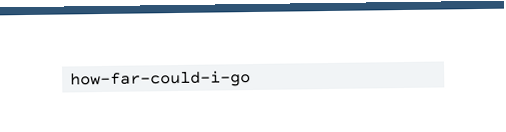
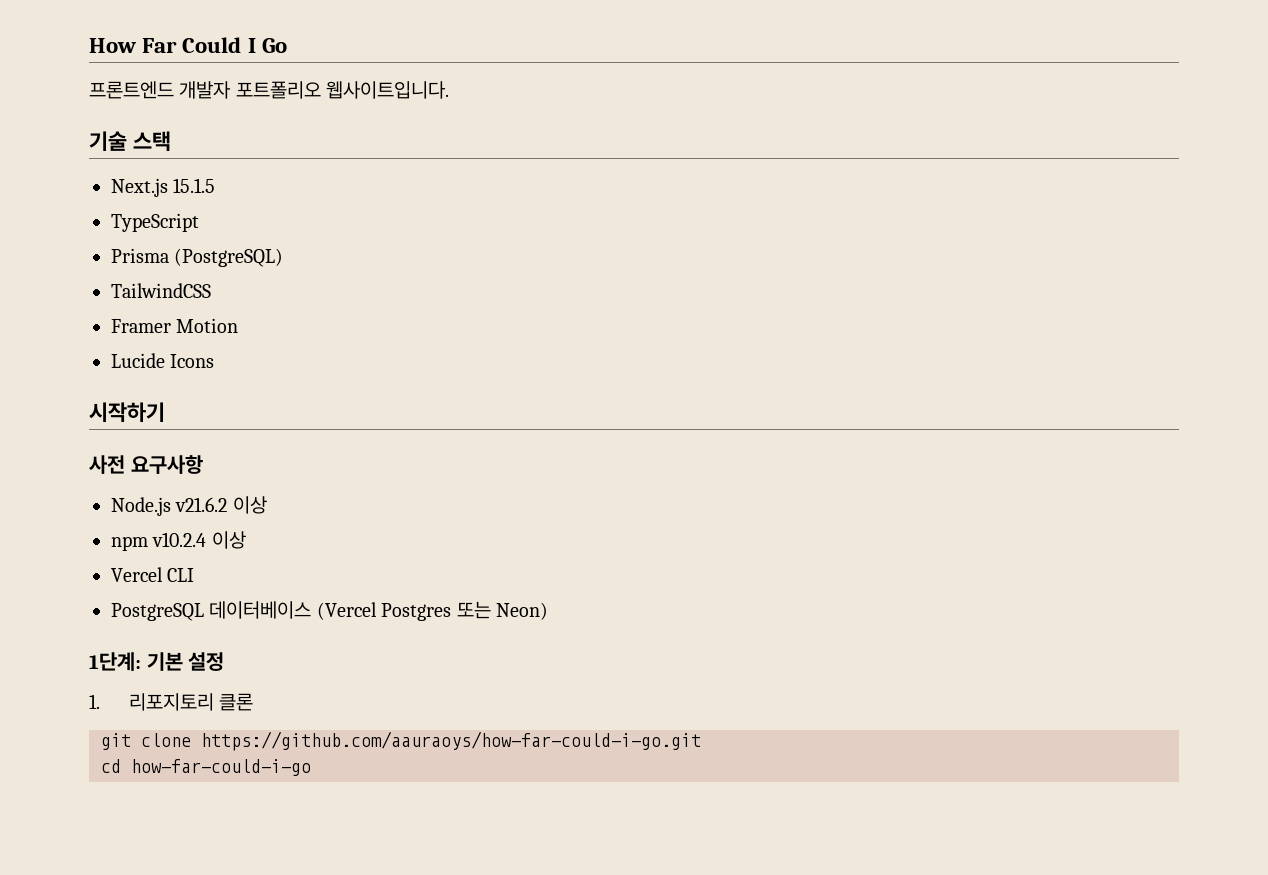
- how-far-could-i-go
+ How Far Could I Go
+ 프론트엔드 개발자 포트폴리오 웹사이트입니다.
+ 기술 스택
+ Next.js 15.1.5
+ TypeScript
+ Prisma (PostgreSQL)
+ TailwindCSS
+ Framer Motion
+ Lucide Icons
+ 시작하기
+ 사전 요구사항
+ Node.js v21.6.2 이상
+ npm v10.2.4 이상
+ Vercel CLI
+ PostgreSQL 데이터베이스 (Vercel Postgres 또는 Neon)
+ 1단계: 기본 설정
+ 1. 리포지토리 클론
+ git clone https://github.com/aauraoys/how-far-could-i-go.git
+ cd how-far-could-i-go

